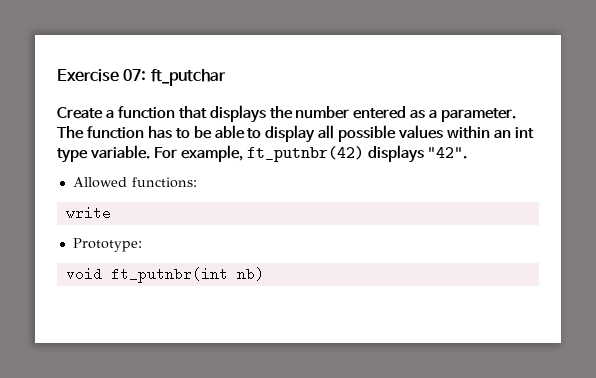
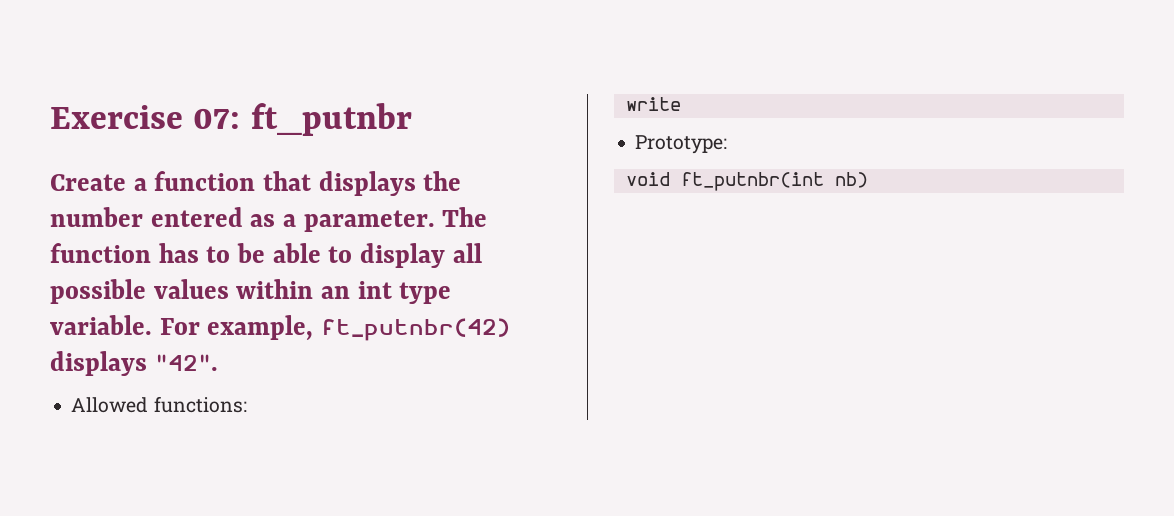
- Exercise 07: ft_putchar
+ Exercise 07: ft_putnbr

